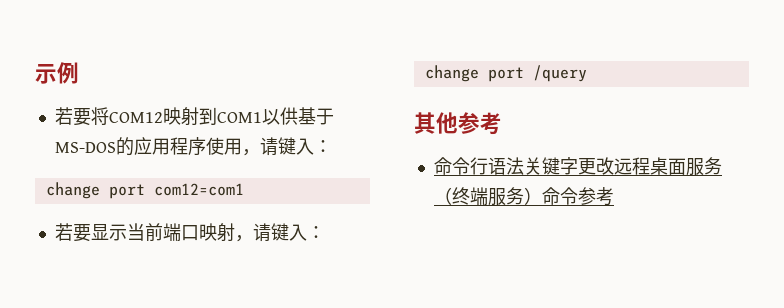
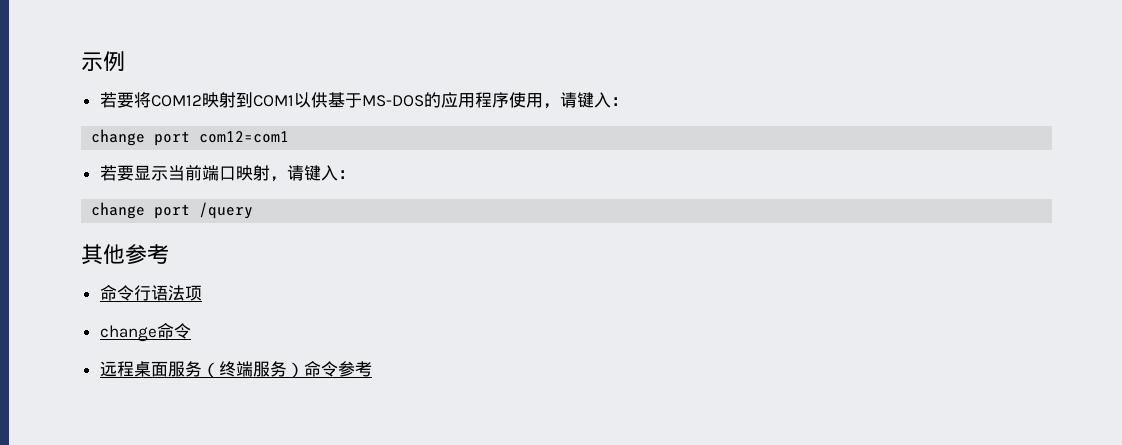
- 命令行语法关键字更改远程桌面服务（终端服务）命令参考
+ 命令行语法项
+ change命令
+ 远程桌面服务（终端服务）命令参考

